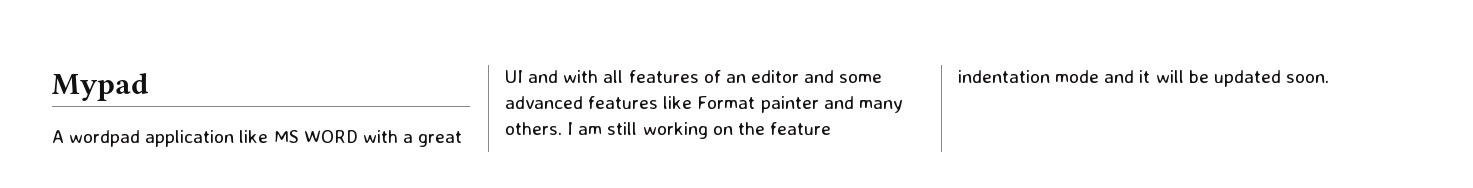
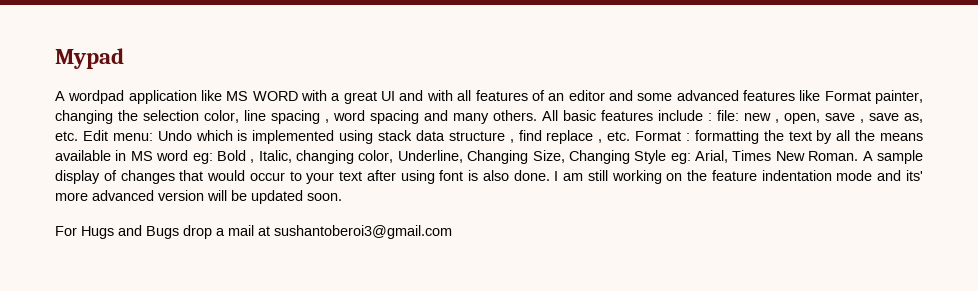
- A wordpad application like MS WORD with a great UI and with all features of an editor and some advanced features like Format painter and many others.
+ A wordpad application like MS WORD with a great UI and with all features of an editor and some advanced features like Format painter, changing the selection color, line spacing , word spacing and many others. All basic features include : file: new , open, save , save as, etc. Edit menu: Undo which is implemented using stack data structure , find replace , etc. Format : formatting the text by all the means available in MS word eg: Bold , Italic, changing color, Underline, Changing Size, Changing Style eg: Arial, Times New Roman. A sample display of changes that would occur to your text after using font is also done.
- I am still working on the feature indentation mode and it will be updated soon.
+ I am still working on the feature indentation mode and its' more advanced version will be updated soon.
+ For Hugs and Bugs drop a mail at sushantoberoi3@gmail.com

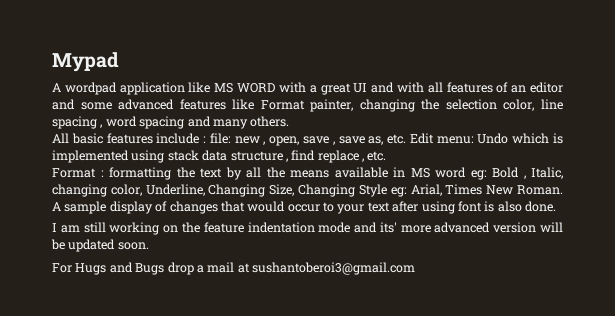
- A wordpad application like MS WORD with a great UI and with all features of an editor and some advanced features like Format painter, changing the selection color, line spacing , word spacing and many others. All basic features include :
+ A wordpad application like MS WORD with a great UI and with all features of an editor and some advanced features like Format painter, changing the selection color, line spacing , word spacing and many others.
+ All basic features include :
- Undo which is implemented using stack data structure , find replace , etc. Format :
+ Undo which is implemented using stack data structure , find replace , etc.
+ Format :
- A sample display of changes that would occur to your text after using font is also done. I am still working on the feature indentation mode and its' more advanced version will be updated soon.
+ A sample display of changes that would occur to your text after using font is also done.
+ I am still working on the feature indentation mode and its' more advanced version will be updated soon.

